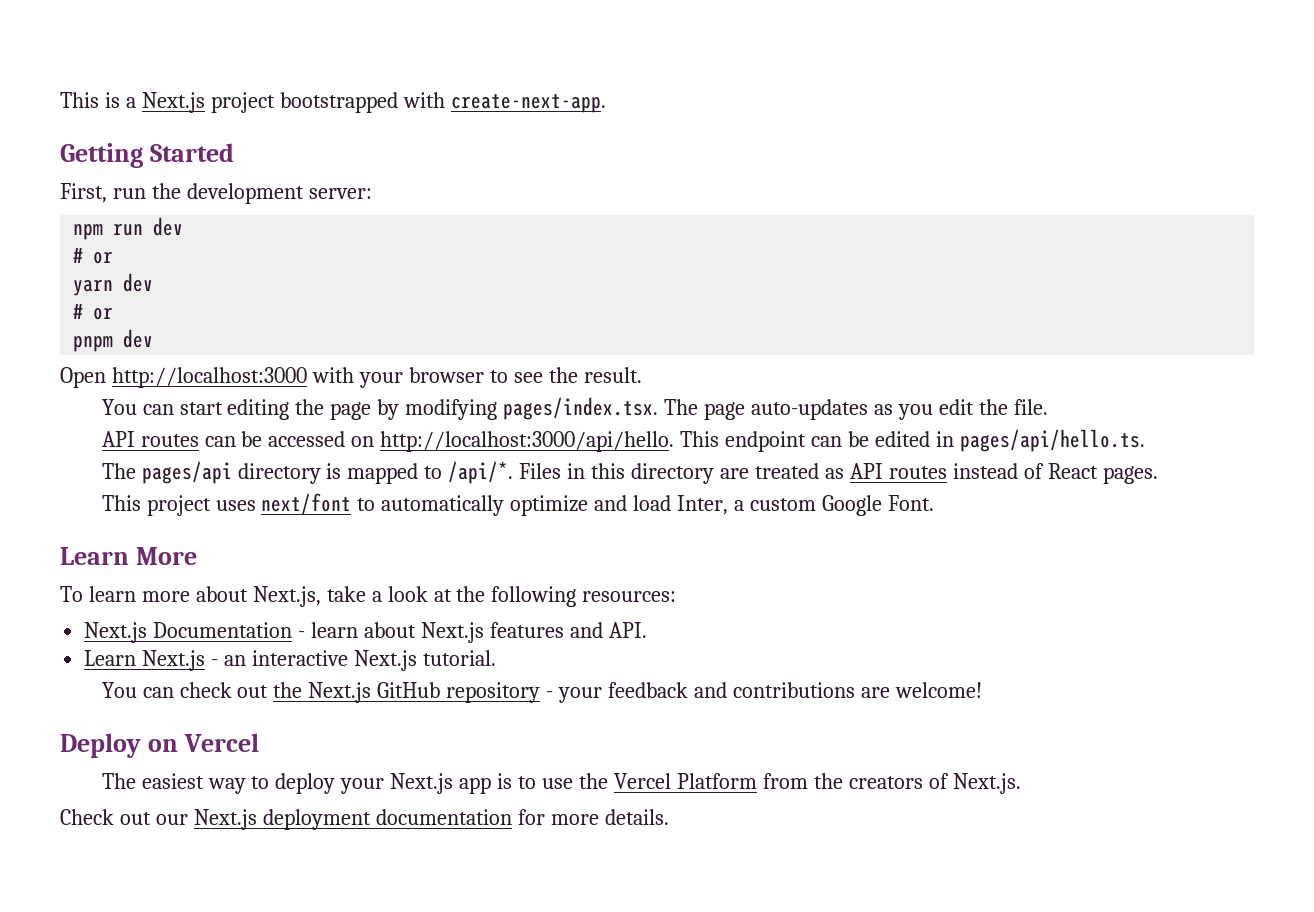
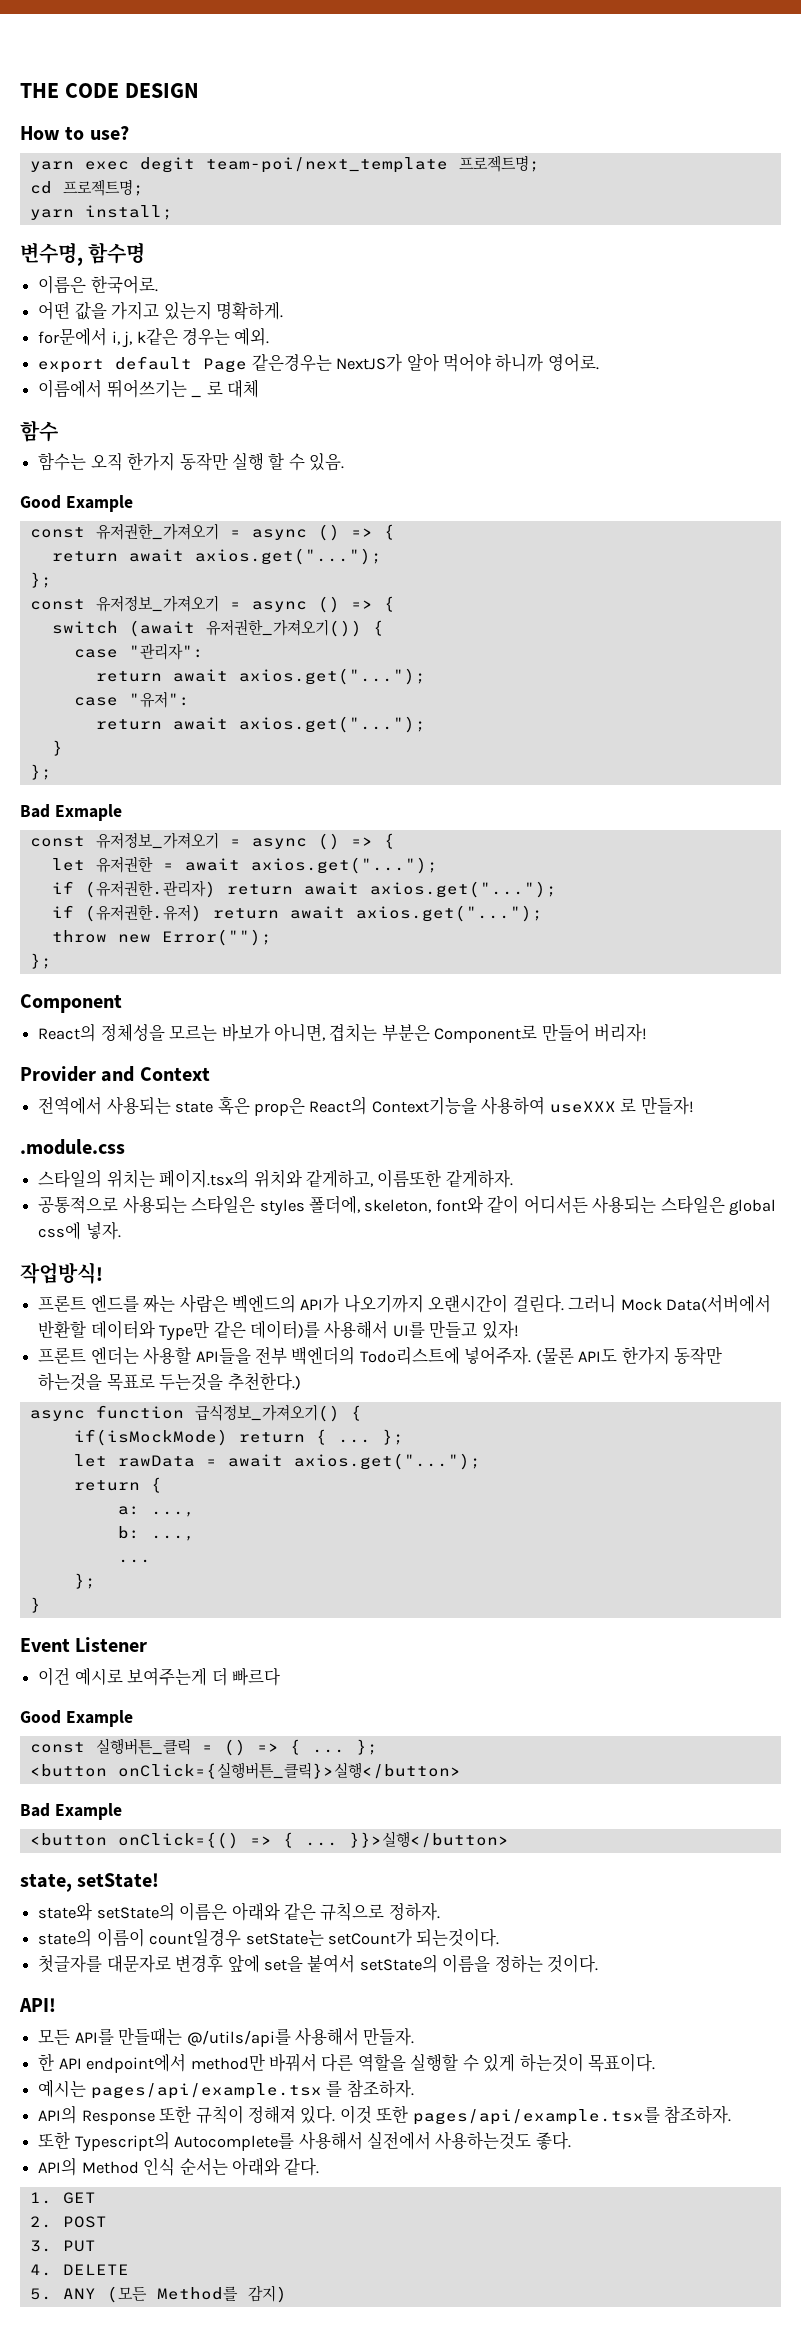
- This is a Next.js project bootstrapped with create-next-app.
- Getting Started
- First, run the development server:
- npm run dev
- # or
- yarn dev
- # or
- pnpm dev
- Open http://localhost:3000 with your browser to see the result.
- You can start editing the page by modifying pages/index.tsx. The page auto-updates as you edit the file.
- API routes can be accessed on http://localhost:3000/api/hello. This endpoint can be edited in pages/api/hello.ts.
- The pages/api directory is mapped to /api/*. Files in this directory are treated as API routes instead of React pages.
- This project uses next/font to automatically optimize and load Inter, a custom Google Font.
- Learn More
- To learn more about Next.js, take a look at the following resources:
- Next.js Documentation - learn about Next.js features and API.
- Learn Next.js - an interactive Next.js tutorial.
- You can check out the Next.js GitHub repository - your feedback and contributions are welcome!
- Deploy on Vercel
- The easiest way to deploy your Next.js app is to use the Vercel Platform from the creators of Next.js.
- Check out our Next.js deployment documentation for more details.
+ THE CODE DESIGN
+ How to use?
+ yarn exec degit team-poi/next_template 프로젝트명;
+ cd 프로젝트명;
+ yarn install;
+ 변수명, 함수명
+ 이름은 한국어로.
+ 어떤 값을 가지고 있는지 명확하게.
+ for문에서 i, j, k같은 경우는 예외.
+ export default Page 같은경우는 NextJS가 알아 먹어야 하니까 영어로.
+ 이름에서 뛰어쓰기는 _ 로 대체
+ 함수
+ 함수는 오직 한가지 동작만 실행 할 수 있음.
+ Good Example
+ const 유저권한_가져오기 = async () => {
+ return await axios.get("...");
+ };
+ const 유저정보_가져오기 = async () => {
+ switch (await 유저권한_가져오기()) {
+ case "관리자":
+ return await axios.get("...");
+ case "유저":
+ return await axios.get("...");
+ }
+ };
+ Bad Exmaple
+ const 유저정보_가져오기 = async () => {
+ let 유저권한 = await axios.get("...");
+ if (유저권한.관리자) return await axios.get("...");
+ if (유저권한.유저) return await axios.get("...");
+ throw new Error("");
+ };
+ Component
+ React의 정체성을 모르는 바보가 아니면, 겹치는 부분은 Component로 만들어 버리자!
+ Provider and Context
+ 전역에서 사용되는 state 혹은 prop은 React의 Context기능을 사용하여 useXXX 로 만들자!
+ .module.css
+ 스타일의 위치는 페이지.tsx의 위치와 같게하고, 이름또한 같게하자.
+ 공통적으로 사용되는 스타일은 styles 폴더에, skeleton, font와 같이 어디서든 사용되는 스타일은 global css에 넣자.
+ 작업방식!
+ 프론트 엔드를 짜는 사람은 벡엔드의 API가 나오기까지 오랜시간이 걸린다. 그러니 Mock Data(서버에서 반환할 데이터와 Type만 같은 데이터)를 사용해서 UI를 만들고 있자!
+ 프론트 엔더는 사용할 API들을 전부 백엔더의 Todo리스트에 넣어주자. (물론 API도 한가지 동작만 하는것을 목표로 두는것을 추천한다.)
+ async function 급식정보_가져오기() {
+ if(isMockMode) return { ... };
+ let rawData = await axios.get("...");
+ return {
+ a: ...,
+ b: ...,
+ ...
+ };
+ }
+ Event Listener
+ 이건 예시로 보여주는게 더 빠르다
+ Good Example
+ const 실행버튼_클릭 = () => { ... };
+ <button onClick={실행버튼_클릭}>실행</button>
+ Bad Example
+ <button onClick={() => { ... }}>실행</button>
+ state, setState!
+ state와 setState의 이름은 아래와 같은 규칙으로 정하자.
+ state의 이름이 count일경우 setState는 setCount가 되는것이다.
+ 첫글자를 대문자로 변경후 앞에 set을 붙여서 setState의 이름을 정하는 것이다.
+ API!
+ 모든 API를 만들때는 @/utils/api를 사용해서 만들자.
+ 한 API endpoint에서 method만 바꿔서 다른 역할을 실행할 수 있게 하는것이 목표이다.
+ 예시는 pages/api/example.tsx 를 참조하자.
+ API의 Response 또한 규칙이 정해져 있다. 이것 또한 pages/api/example.tsx를 참조하자.
+ 또한 Typescript의 Autocomplete를 사용해서 실전에서 사용하는것도 좋다.
+ API의 Method 인식 순서는 아래와 같다.
+ 1. GET
+ 2. POST
+ 3. PUT
+ 4. DELETE
+ 5. ANY (모든 Method를 감지)

